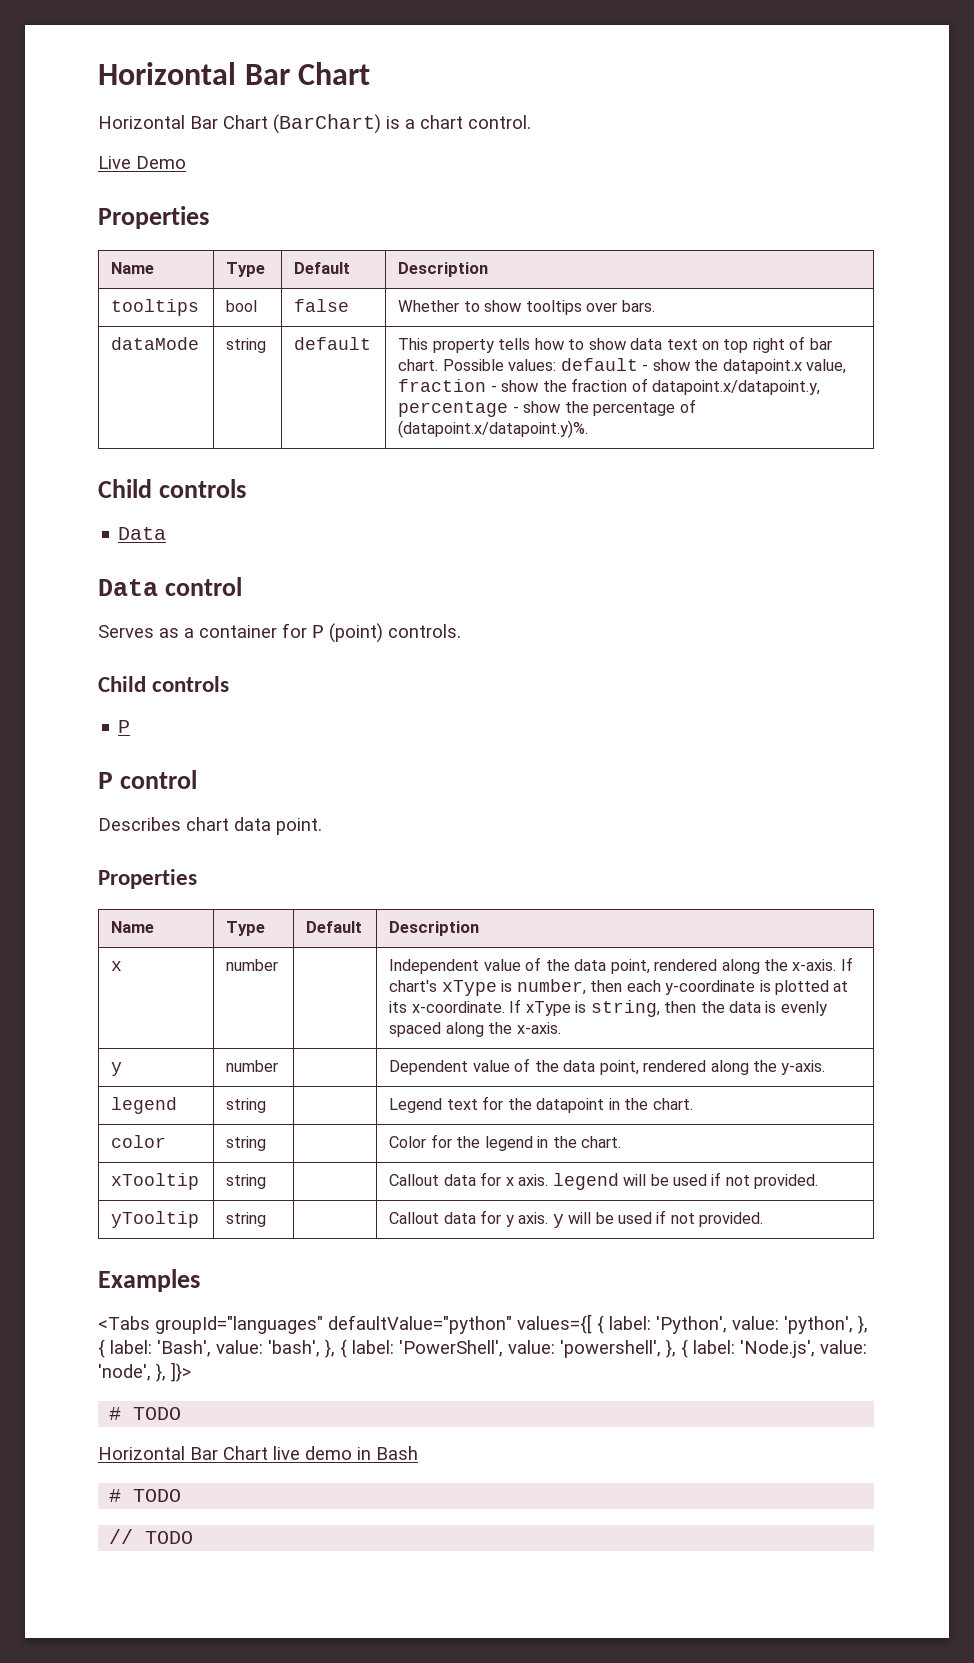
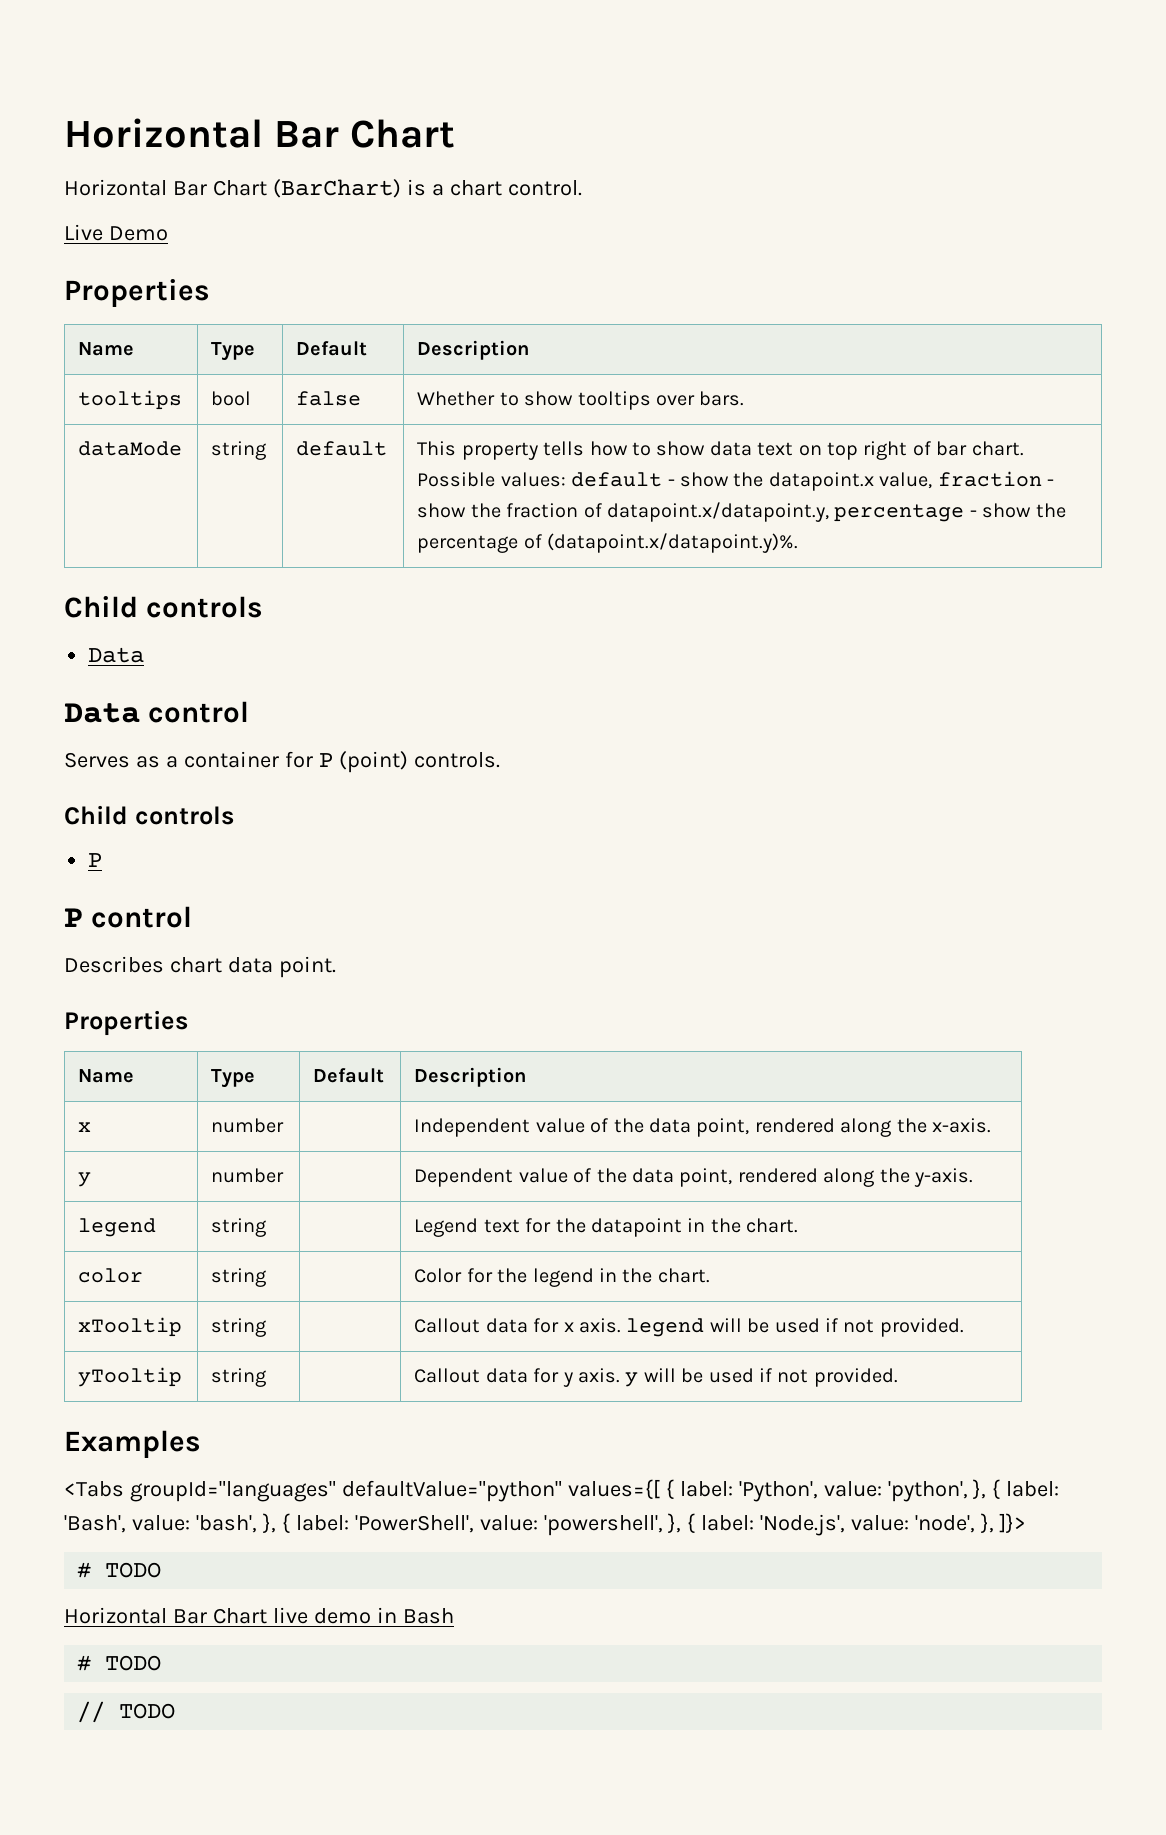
- x | number | | Independent value of the data point, rendered along the x-axis. If chart's xType is number, then each y-coordinate is plotted at its x-coordinate. If xType is string, then the data is evenly spaced along the x-axis.
+ x | number | | Independent value of the data point, rendered along the x-axis.

